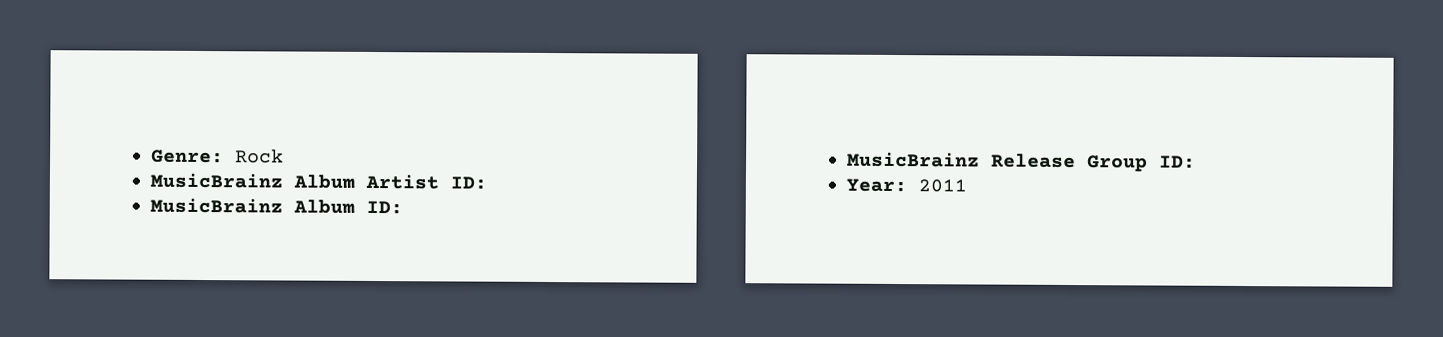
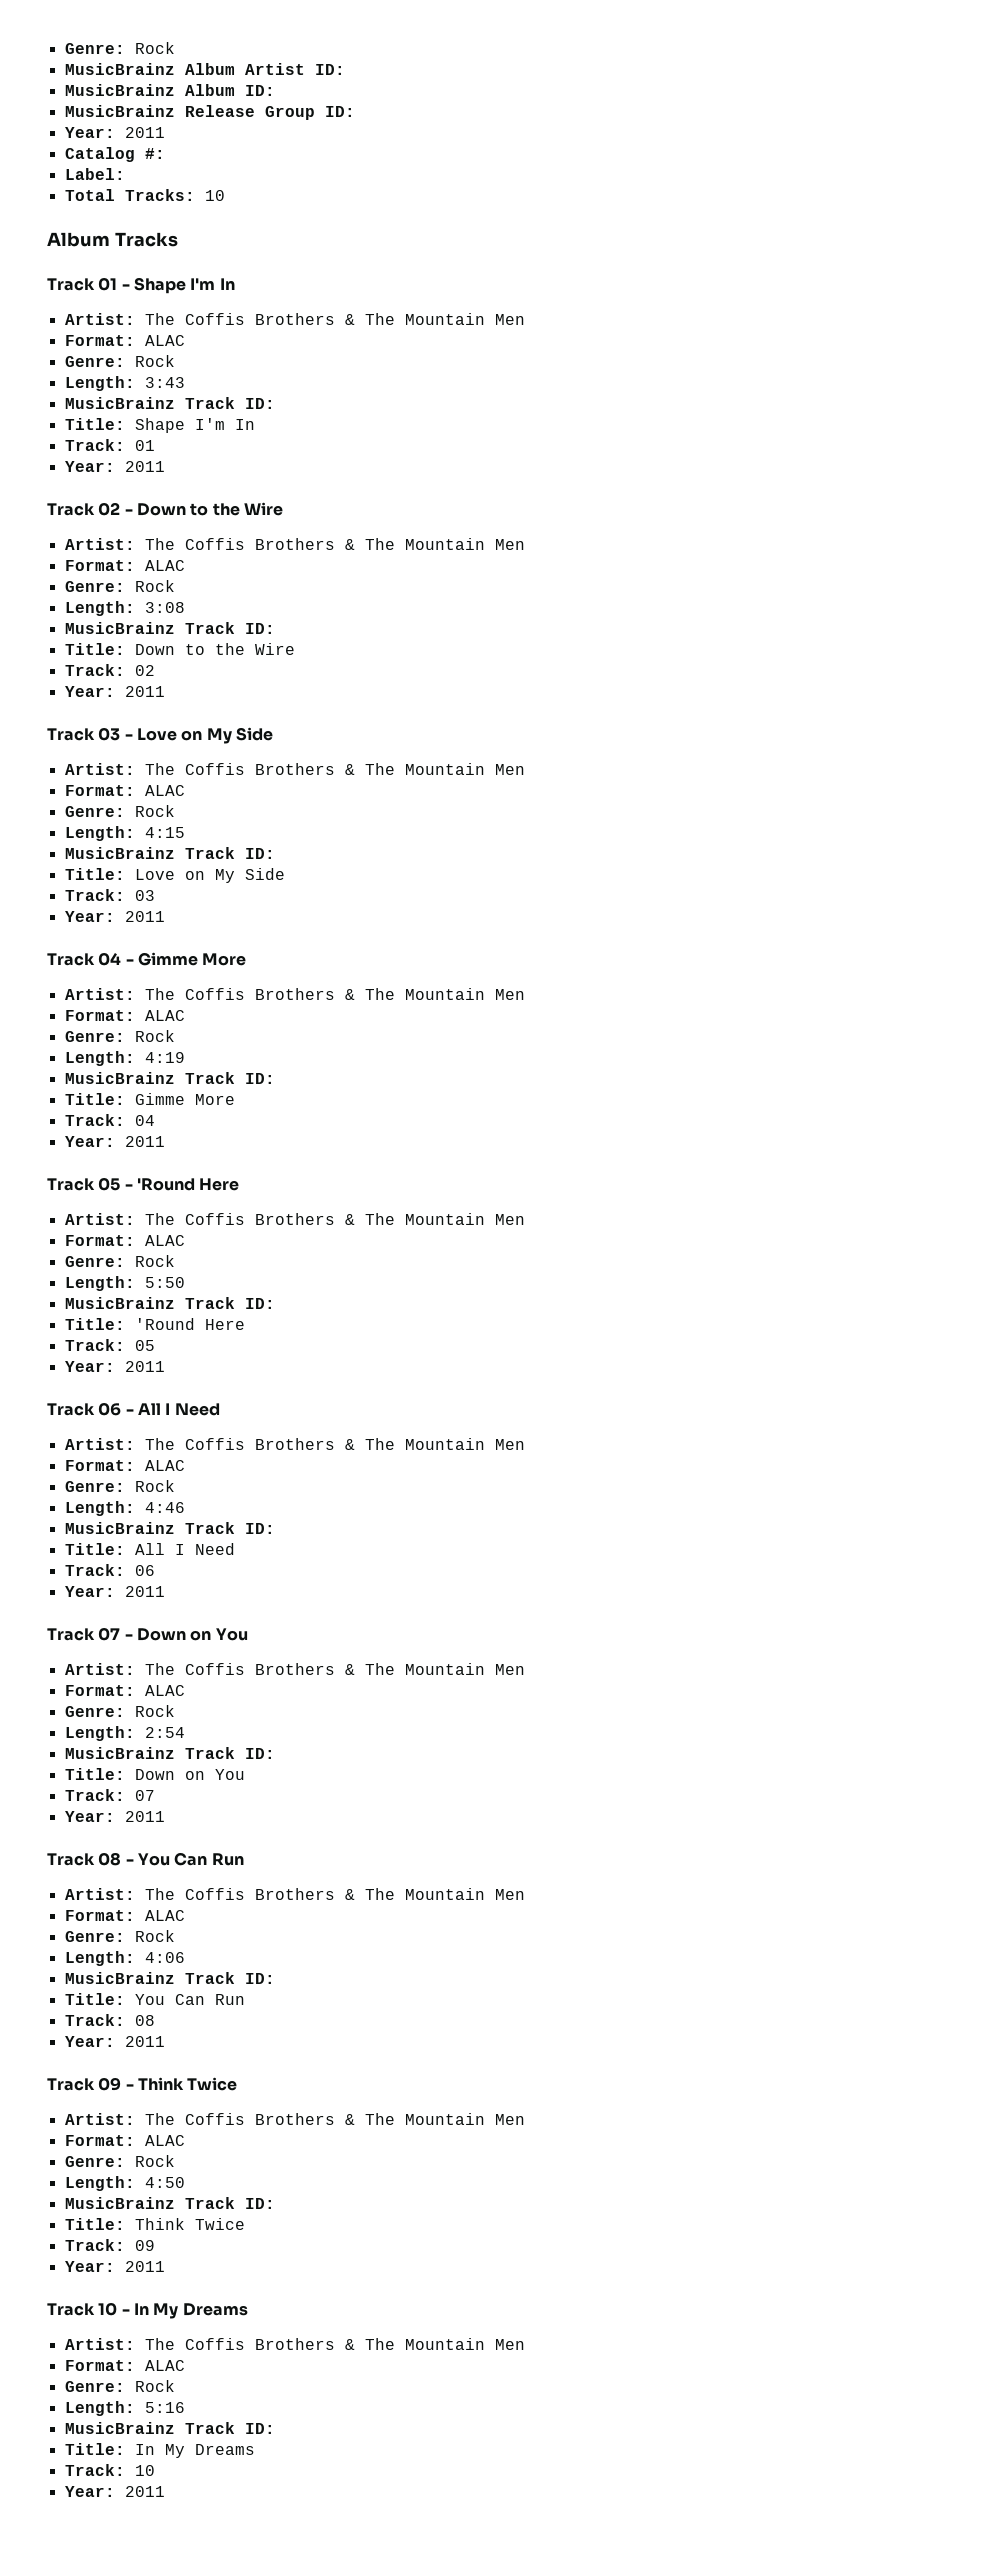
+ Catalog #:
+ Label:
+ Total Tracks: 10
+ Album Tracks
+ Track 01 - Shape I'm In
+ Artist: The Coffis Brothers & The Mountain Men
+ Format: ALAC
+ Genre: Rock
+ Length: 3:43
+ MusicBrainz Track ID:
+ Title: Shape I'm In
+ Track: 01
+ Year: 2011
+ Track 02 - Down to the Wire
+ Artist: The Coffis Brothers & The Mountain Men
+ Format: ALAC
+ Genre: Rock
+ Length: 3:08
+ MusicBrainz Track ID:
+ Title: Down to the Wire
+ Track: 02
+ Year: 2011
+ Track 03 - Love on My Side
+ Artist: The Coffis Brothers & The Mountain Men
+ Format: ALAC
+ Genre: Rock
+ Length: 4:15
+ MusicBrainz Track ID:
+ Title: Love on My Side
+ Track: 03
+ Year: 2011
+ Track 04 - Gimme More
+ Artist: The Coffis Brothers & The Mountain Men
+ Format: ALAC
+ Genre: Rock
+ Length: 4:19
+ MusicBrainz Track ID:
+ Title: Gimme More
+ Track: 04
+ Year: 2011
+ Track 05 - 'Round Here
+ Artist: The Coffis Brothers & The Mountain Men
+ Format: ALAC
+ Genre: Rock
+ Length: 5:50
+ MusicBrainz Track ID:
+ Title: 'Round Here
+ Track: 05
+ Year: 2011
+ Track 06 - All I Need
+ Artist: The Coffis Brothers & The Mountain Men
+ Format: ALAC
+ Genre: Rock
+ Length: 4:46
+ MusicBrainz Track ID:
+ Title: All I Need
+ Track: 06
+ Year: 2011
+ Track 07 - Down on You
+ Artist: The Coffis Brothers & The Mountain Men
+ Format: ALAC
+ Genre: Rock
+ Length: 2:54
+ MusicBrainz Track ID:
+ Title: Down on You
+ Track: 07
+ Year: 2011
+ Track 08 - You Can Run
+ Artist: The Coffis Brothers & The Mountain Men
+ Format: ALAC
+ Genre: Rock
+ Length: 4:06
+ MusicBrainz Track ID:
+ Title: You Can Run
+ Track: 08
+ Year: 2011
+ Track 09 - Think Twice
+ Artist: The Coffis Brothers & The Mountain Men
+ Format: ALAC
+ Genre: Rock
+ Length: 4:50
+ MusicBrainz Track ID:
+ Title: Think Twice
+ Track: 09
+ Year: 2011
+ Track 10 - In My Dreams
+ Artist: The Coffis Brothers & The Mountain Men
+ Format: ALAC
+ Genre: Rock
+ Length: 5:16
+ MusicBrainz Track ID:
+ Title: In My Dreams
+ Track: 10
+ Year: 2011

